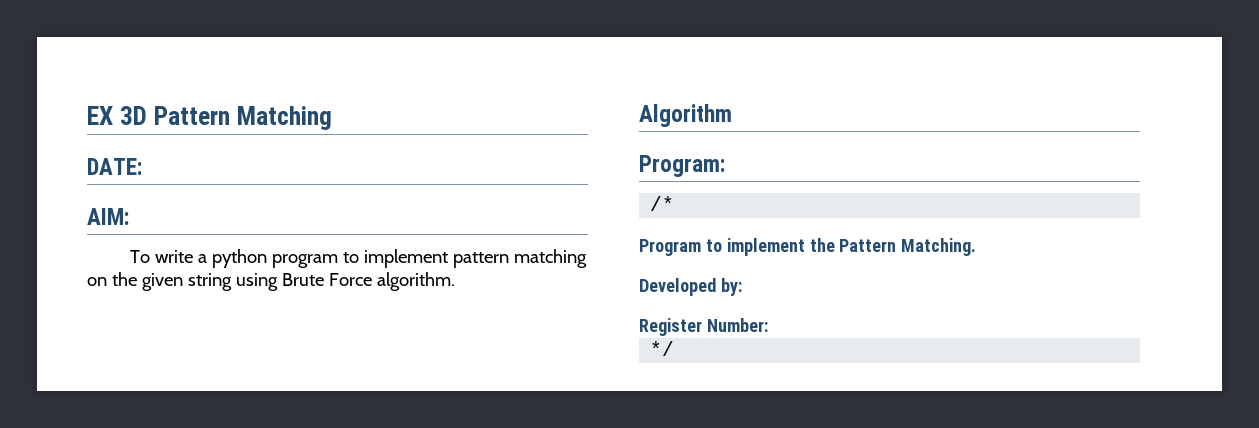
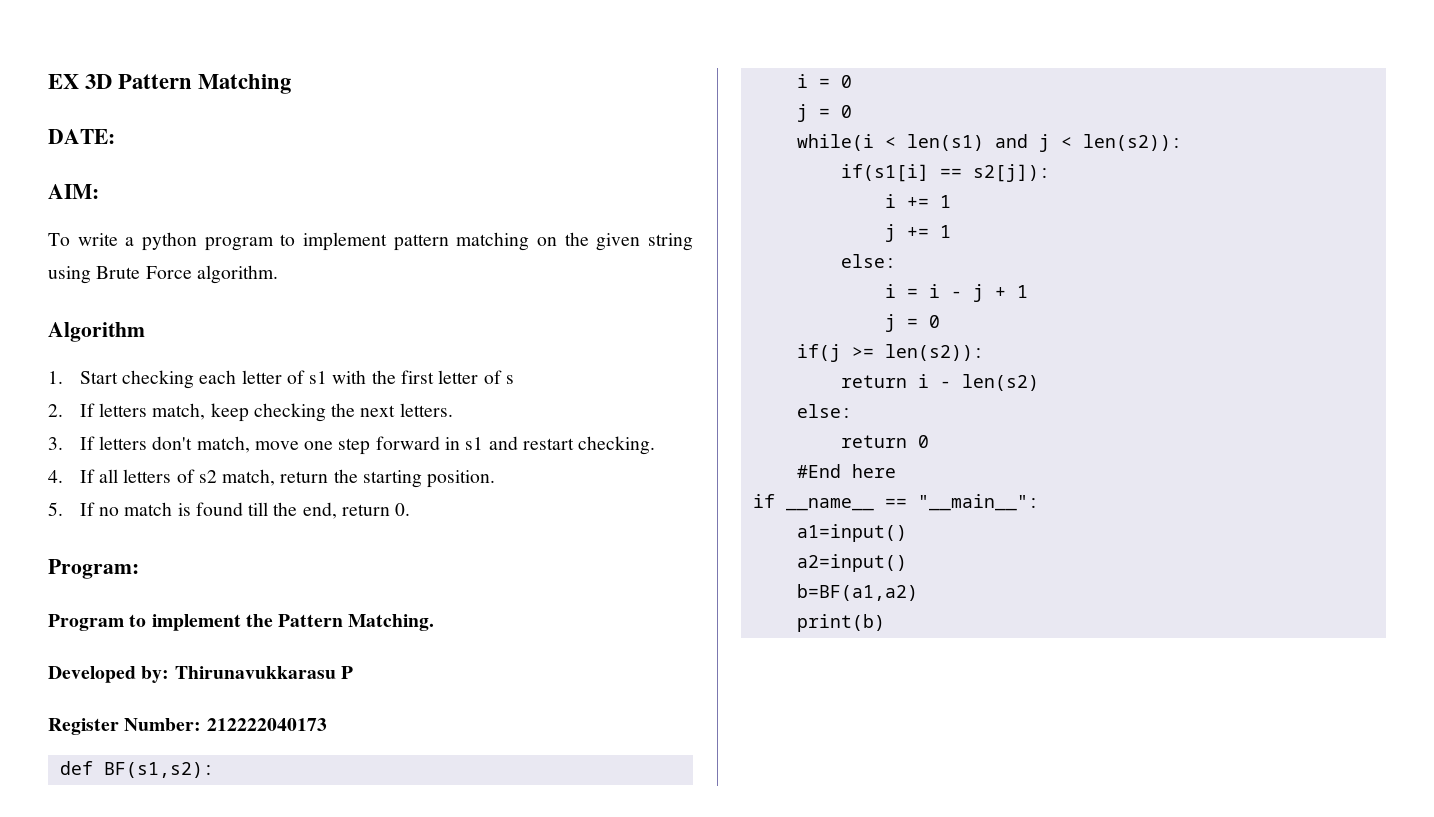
+ 1. Start checking each letter of s1 with the first letter of s
+ 2. If letters match, keep checking the next letters.
+ 3. If letters don't match, move one step forward in s1 and restart checking.
+ 4. If all letters of s2 match, return the starting position.
+ 5. If no match is found till the end, return 0.
- /*
- Developed by:
+ Developed by: Thirunavukkarasu P
- Register Number:
- */
+ Register Number: 212222040173
+ def BF(s1,s2):
+ i = 0
+ j = 0
+ while(i < len(s1) and j < len(s2)):
+ if(s1[i] == s2[j]):
+ i += 1
+ j += 1
+ else:
+ i = i - j + 1
+ j = 0
+ if(j >= len(s2)):
+ return i - len(s2)
+ else:
+ return 0
+ #End here
+ if __name__ == "__main__":
+ a1=input()
+ a2=input()
+ b=BF(a1,a2)
+ print(b)

